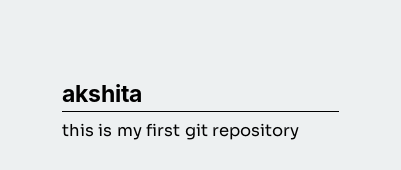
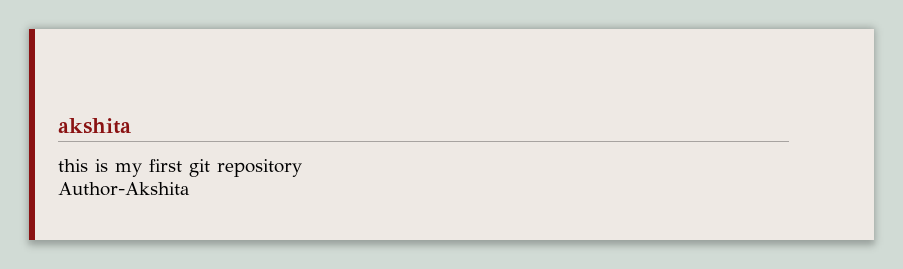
+ Author-Akshita

